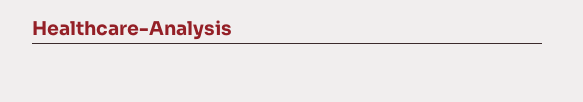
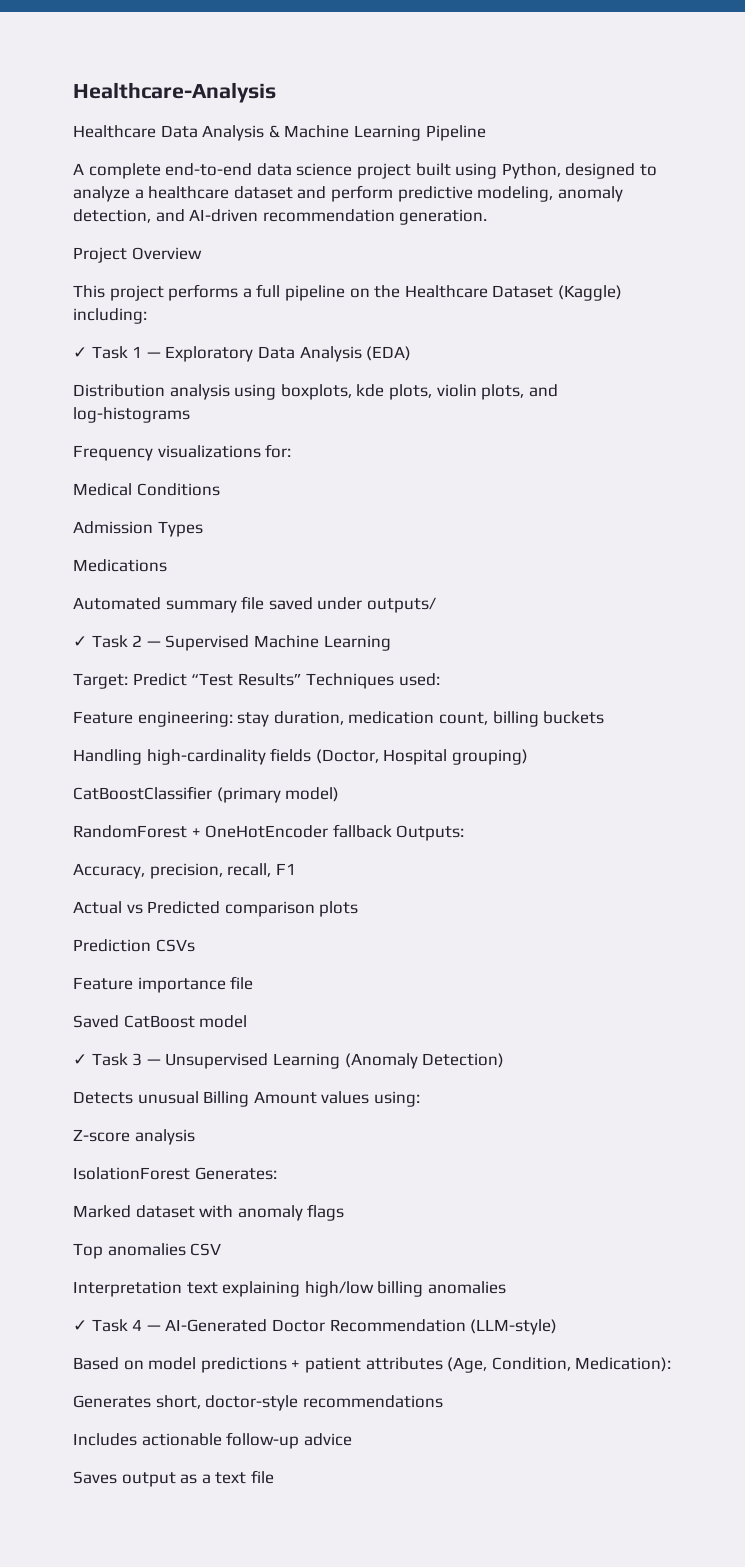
+ Healthcare Data Analysis & Machine Learning Pipeline
+ A complete end-to-end data science project built using Python, designed to analyze a healthcare dataset and perform predictive modeling, anomaly detection, and AI-driven recommendation generation.
+ Project Overview
+ This project performs a full pipeline on the Healthcare Dataset (Kaggle) including:
+ ✓ Task 1 — Exploratory Data Analysis (EDA)
+ Distribution analysis using boxplots, kde plots, violin plots, and log-histograms
+ Frequency visualizations for:
+ Medical Conditions
+ Admission Types
+ Medications
+ Automated summary file saved under outputs/
+ ✓ Task 2 — Supervised Machine Learning
+ Target: Predict “Test Results” Techniques used:
+ Feature engineering: stay duration, medication count, billing buckets
+ Handling high-cardinality fields (Doctor, Hospital grouping)
+ CatBoostClassifier (primary model)
+ RandomForest + OneHotEncoder fallback Outputs:
+ Accuracy, precision, recall, F1
+ Actual vs Predicted comparison plots
+ Prediction CSVs
+ Feature importance file
+ Saved CatBoost model
+ ✓ Task 3 — Unsupervised Learning (Anomaly Detection)
+ Detects unusual Billing Amount values using:
+ Z-score analysis
+ IsolationForest Generates:
+ Marked dataset with anomaly flags
+ Top anomalies CSV
+ Interpretation text explaining high/low billing anomalies
+ ✓ Task 4 — AI-Generated Doctor Recommendation (LLM-style)
+ Based on model predictions + patient attributes (Age, Condition, Medication):
+ Generates short, doctor-style recommendations
+ Includes actionable follow-up advice
+ Saves output as a text file

